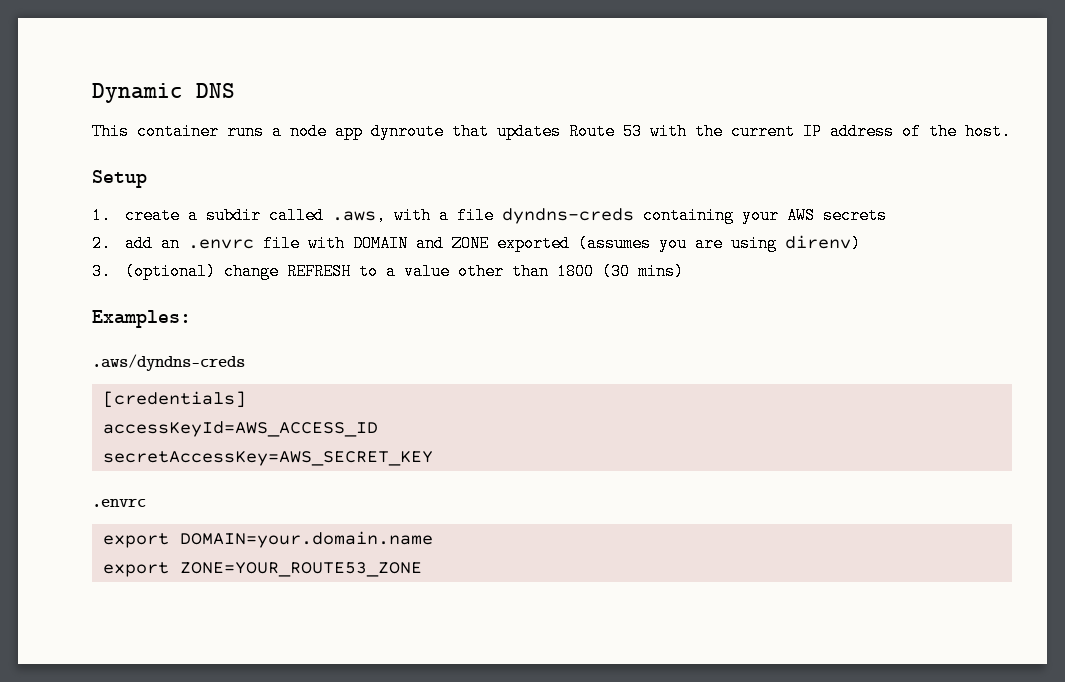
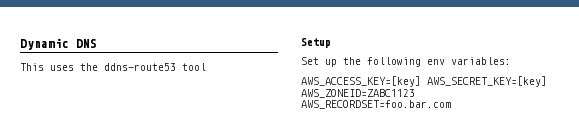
- This container runs a node app dynroute that updates Route 53 with the current IP address of the host.
+ This uses the ddns-route53 tool
  Setup
- 1. create a subdir called .aws, with a file dyndns-creds containing your AWS secrets
- 2. add an .envrc file with DOMAIN and ZONE exported (assumes you are using direnv)
- 3. (optional) change REFRESH to a value other than 1800 (30 mins)
- Examples:
- .aws/dyndns-creds
- [credentials]
- accessKeyId=AWS_ACCESS_ID
- secretAccessKey=AWS_SECRET_KEY
- .envrc
- export DOMAIN=your.domain.name
- export ZONE=YOUR_ROUTE53_ZONE
+ Set up the following env variables:
+ AWS_ACCESS_KEY=[key] AWS_SECRET_KEY=[key] AWS_ZONEID=ZABC1123 AWS_RECORDSET=foo.bar.com

